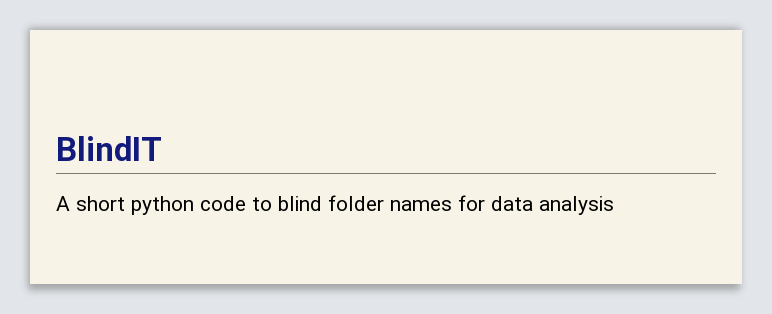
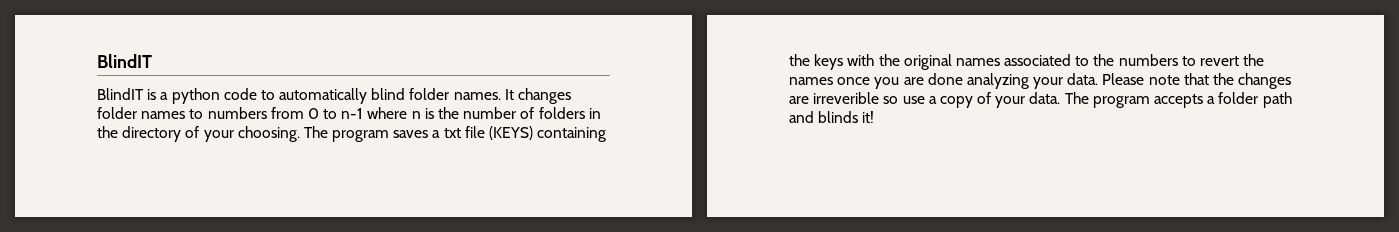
- A short python code to blind folder names for data analysis
+ BlindIT is a python code to automatically blind folder names. It changes folder names to numbers from 0 to n-1 where n is the number of folders in the directory of your choosing. The program saves a txt file (KEYS) containing the keys with the original names associated to the numbers to revert the names once you are done analyzing your data. Please note that the changes are irreverible so use a copy of your data. The program accepts a folder path and blinds it!

